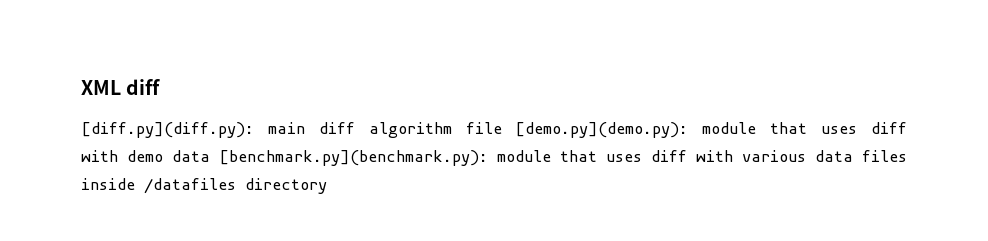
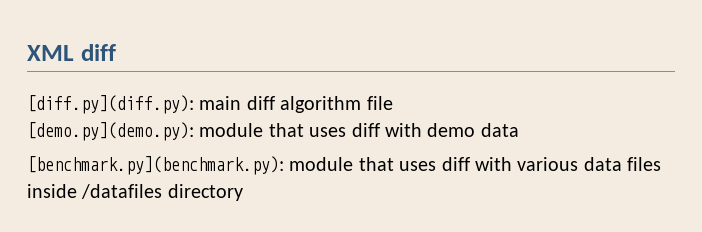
- [diff.py](diff.py): main diff algorithm file [demo.py](demo.py): module that uses diff with demo data [benchmark.py](benchmark.py): module that uses diff with various data files inside /datafiles directory
+ [diff.py](diff.py): main diff algorithm file
+ [demo.py](demo.py): module that uses diff with demo data
+ [benchmark.py](benchmark.py): module that uses diff with various data files inside /datafiles directory

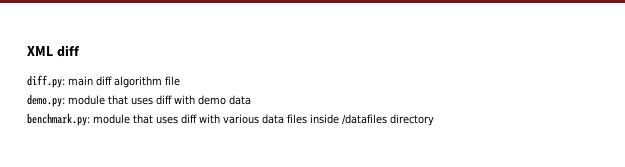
- [diff.py](diff.py): main diff algorithm file
+ diff.py: main diff algorithm file
- [demo.py](demo.py): module that uses diff with demo data
+ demo.py: module that uses diff with demo data
- [benchmark.py](benchmark.py): module that uses diff with various data files inside /datafiles directory
+ benchmark.py: module that uses diff with various data files inside /datafiles directory

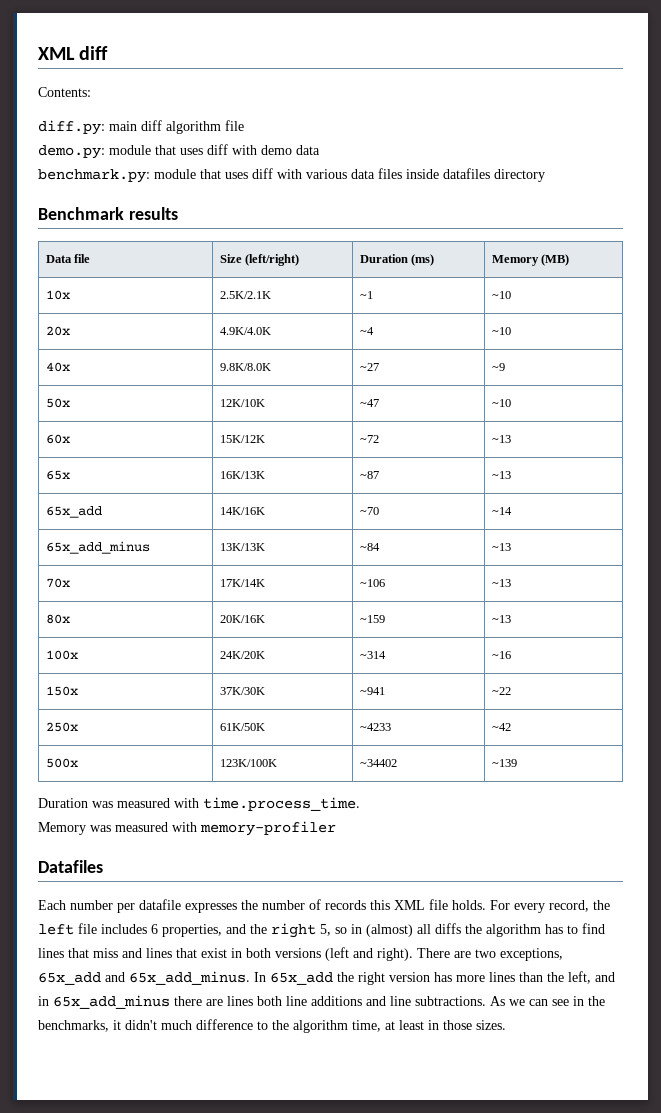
+ Contents:
- benchmark.py: module that uses diff with various data files inside /datafiles directory
+ benchmark.py: module that uses diff with various data files inside datafiles directory
+ Benchmark results
+ Data file | Size (left/right) | Duration (ms) | Memory (MB)
+ 10x | 2.5K/2.1K | ~1 | ~10
+ 20x | 4.9K/4.0K | ~4 | ~10
+ 40x | 9.8K/8.0K | ~27 | ~9
+ 50x | 12K/10K | ~47 | ~10
+ 60x | 15K/12K | ~72 | ~13
+ 65x | 16K/13K | ~87 | ~13
+ 65x_add | 14K/16K | ~70 | ~14
+ 65x_add_minus | 13K/13K | ~84 | ~13
+ 70x | 17K/14K | ~106 | ~13
+ 80x | 20K/16K | ~159 | ~13
+ 100x | 24K/20K | ~314 | ~16
+ 150x | 37K/30K | ~941 | ~22
+ 250x | 61K/50K | ~4233 | ~42
+ 500x | 123K/100K | ~34402 | ~139
+ Duration was measured with time.process_time.
+ Memory was measured with memory-profiler
+ Datafiles
+ Each number per datafile expresses the number of records this XML file holds. For every record, the left file includes 6 properties, and the right 5, so in (almost) all diffs the algorithm has to find lines that miss and lines that exist in both versions (left and right). There are two exceptions, 65x_add and 65x_add_minus. In 65x_add the right version has more lines than the left, and in 65x_add_minus there are lines both line additions and line subtractions. As we can see in the benchmarks, it didn't much difference to the algorithm time, at least in those sizes.

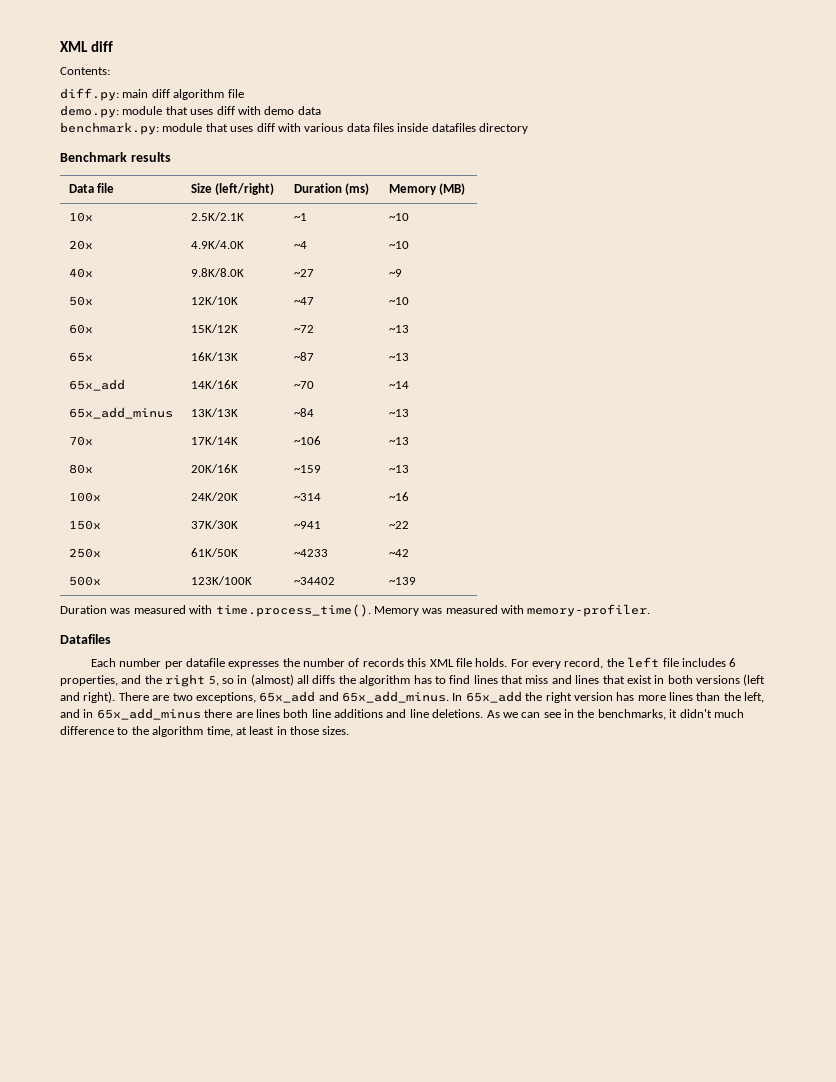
- Duration was measured with time.process_time.
- Memory was measured with memory-profiler
+ Duration was measured with time.process_time(). Memory was measured with memory-profiler.
- In 65x_add the right version has more lines than the left, and in 65x_add_minus there are lines both line additions and line subtractions.
+ In 65x_add the right version has more lines than the left, and in 65x_add_minus there are lines both line additions and line deletions.

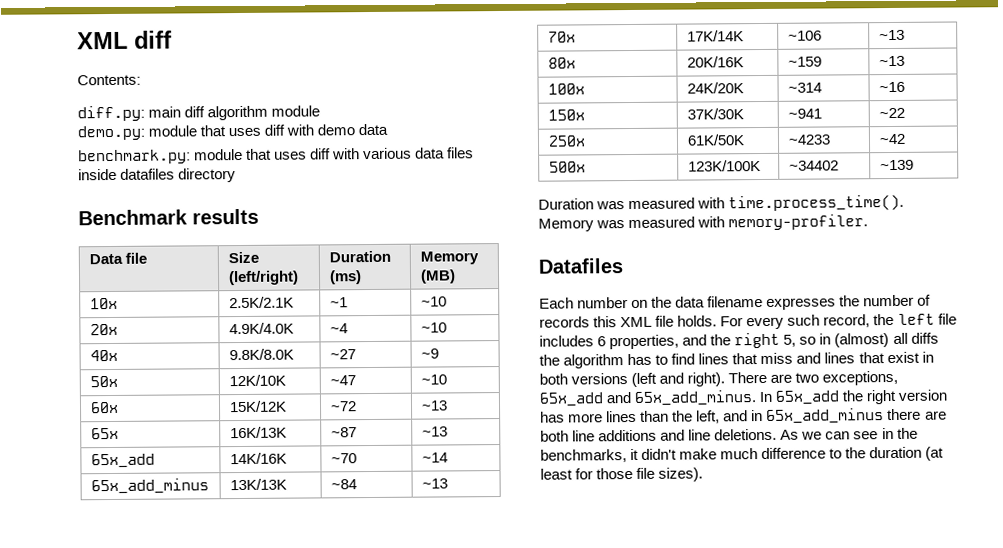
- diff.py: main diff algorithm file
+ diff.py: main diff algorithm module
- Each number per datafile expresses the number of records this XML file holds.
+ Each number on the data filename expresses the number of records this XML file holds.
- For every record, the left file includes 6 properties, and the right 5, so in (almost) all diffs the algorithm has to find lines that miss and lines that exist in both versions (left and right).
+ For every such record, the left file includes 6 properties, and the right 5, so in (almost) all diffs the algorithm has to find lines that miss and lines that exist in both versions (left and right).
- In 65x_add the right version has more lines than the left, and in 65x_add_minus there are lines both line additions and line deletions.
+ In 65x_add the right version has more lines than the left, and in 65x_add_minus there are both line additions and line deletions.
- As we can see in the benchmarks, it didn't much difference to the algorithm time, at least in those sizes.
+ As we can see in the benchmarks, it didn't make much difference to the duration (at least for those file sizes).

